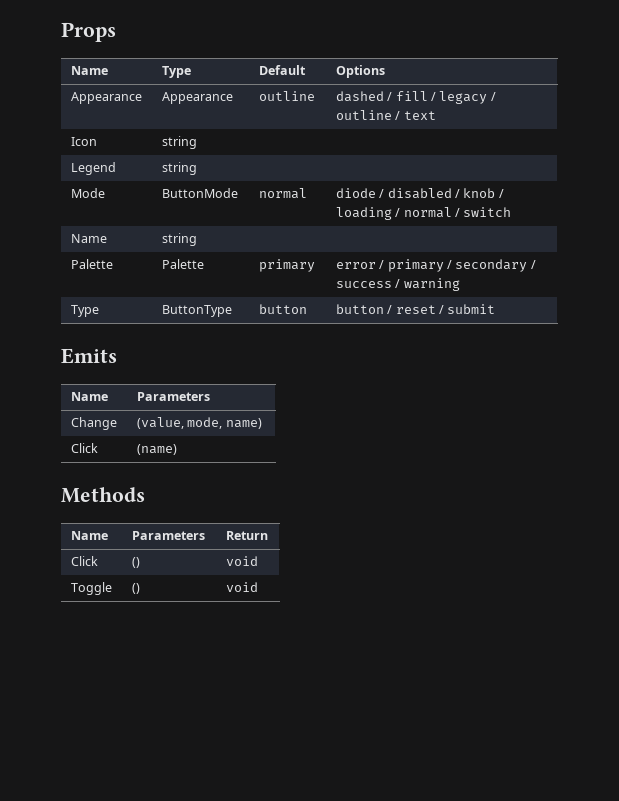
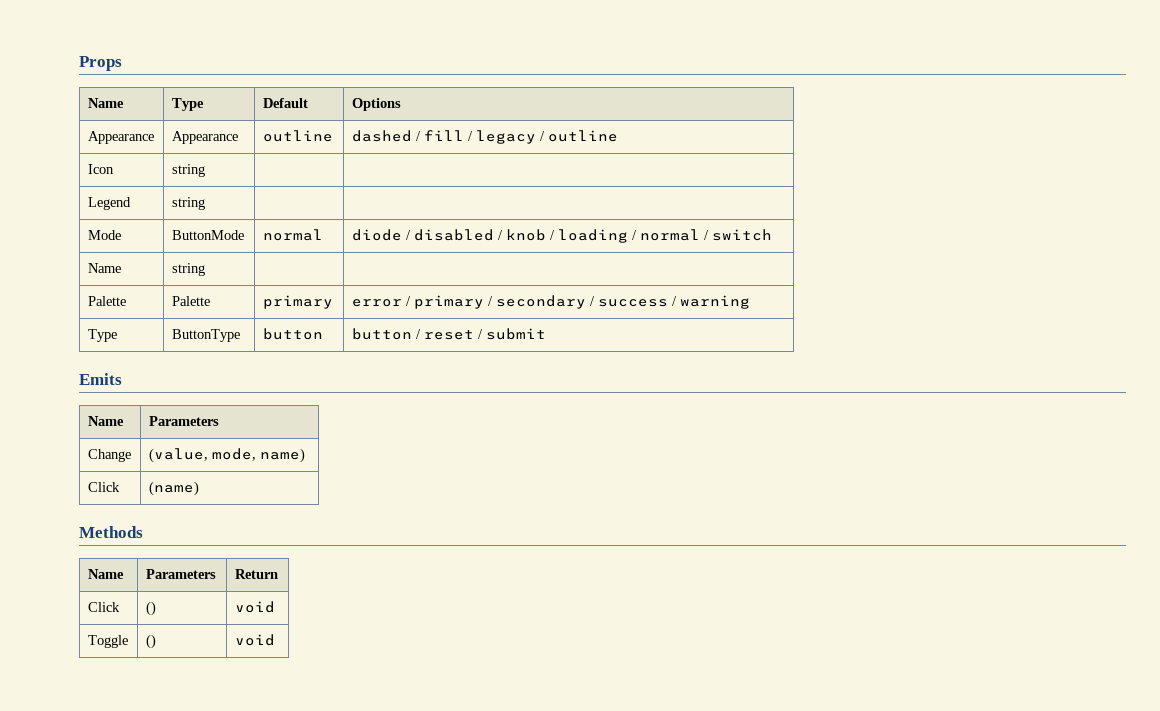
- Appearance | Appearance | outline | dashed / fill / legacy / outline / text
+ Appearance | Appearance | outline | dashed / fill / legacy / outline

